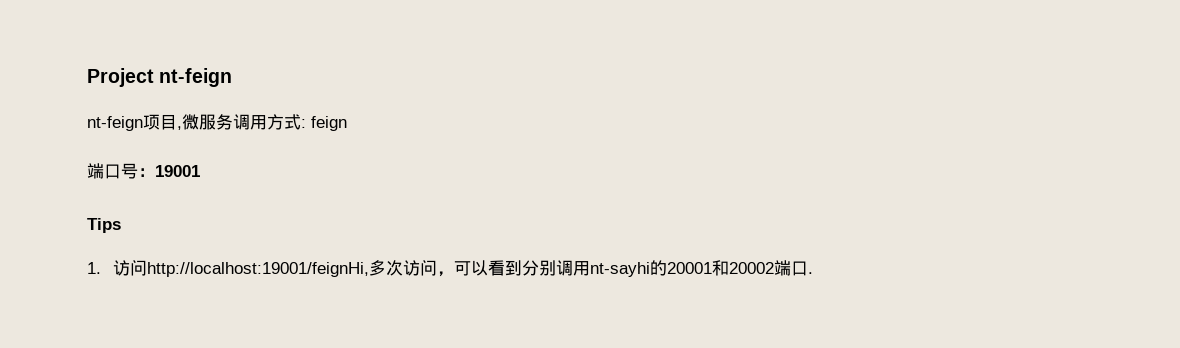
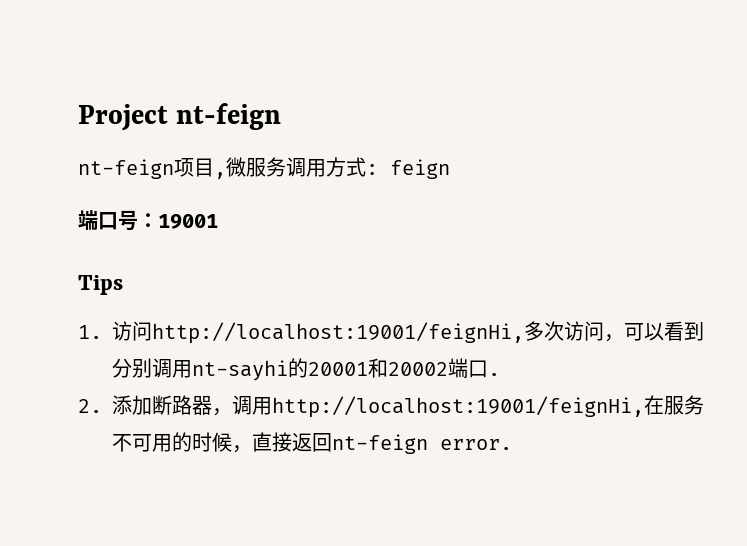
+ 2.添加断路器，调用http://localhost:19001/feignHi,在服务不可用的时候，直接返回nt-feign error.

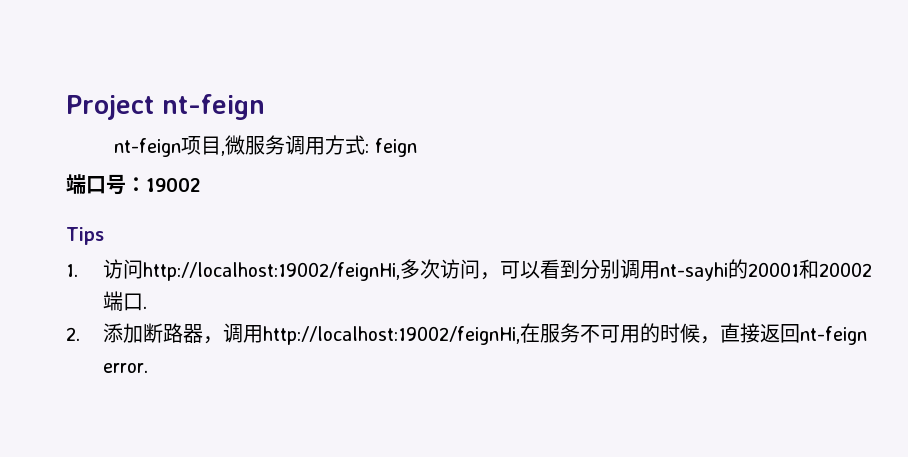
- 端口号：19001
+ 端口号：19002
- 1.访问http://localhost:19001/feignHi,多次访问，可以看到分别调用nt-sayhi的20001和20002端口.
+ 1.访问http://localhost:19002/feignHi,多次访问，可以看到分别调用nt-sayhi的20001和20002端口.
- 2.添加断路器，调用http://localhost:19001/feignHi,在服务不可用的时候，直接返回nt-feign error.
+ 2.添加断路器，调用http://localhost:19002/feignHi,在服务不可用的时候，直接返回nt-feign error.

